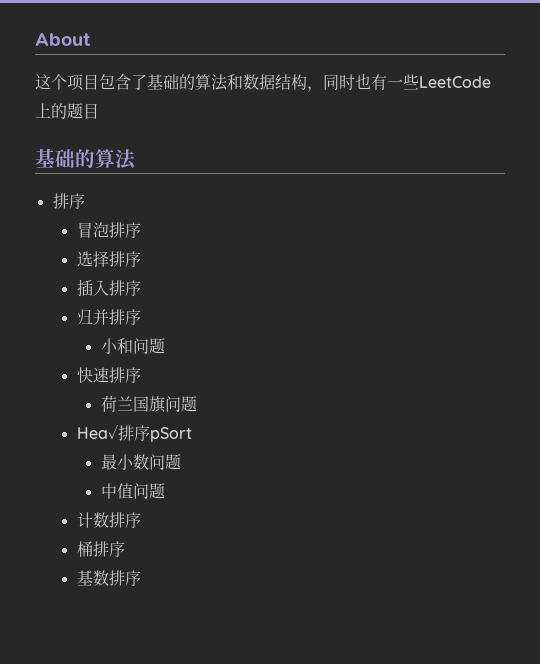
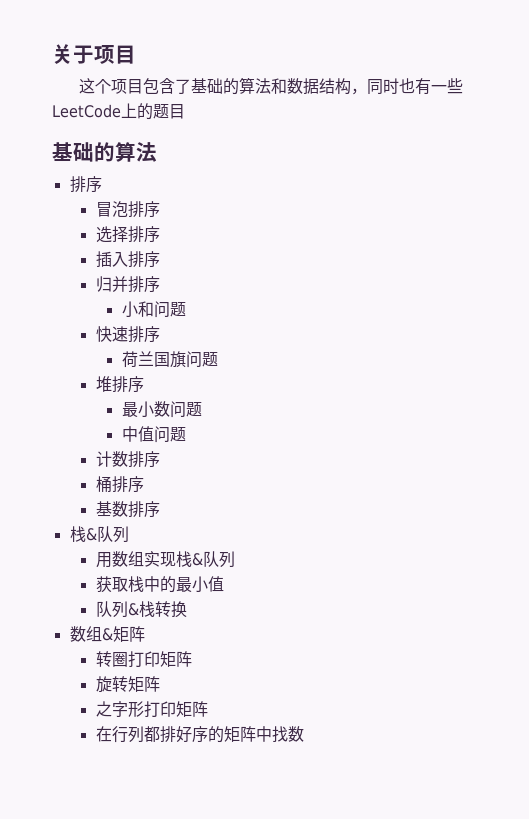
- About
+ 关于项目
- Hea✓排序pSort
+ 堆排序
  基数排序
+ 栈&队列
+ 用数组实现栈&队列
+ 获取栈中的最小值
+ 队列&栈转换
+ 数组&矩阵
+ 转圈打印矩阵
+ 旋转矩阵
+ 之字形打印矩阵
+ 在行列都排好序的矩阵中找数

